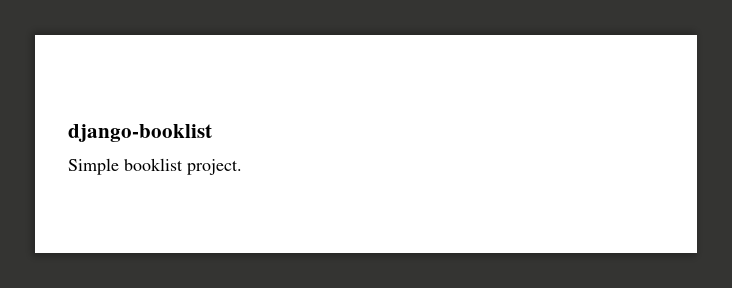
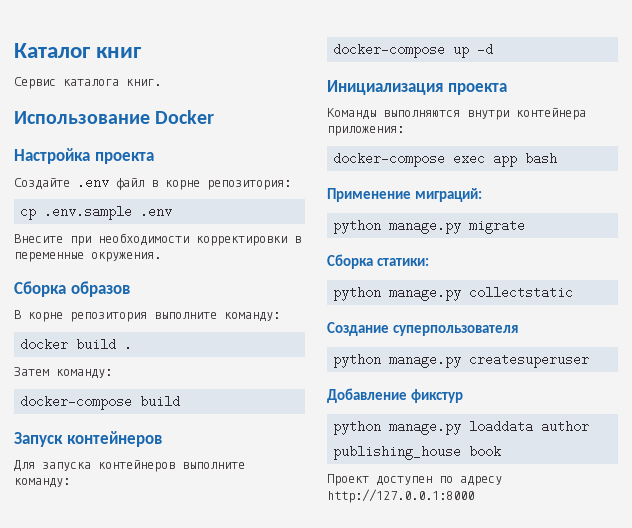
- django-booklist
- Simple booklist project.
+ Каталог книг
+ Сервис каталога книг.
+ Использование Docker
+ Настройка проекта
+ Создайте .env файл в корне репозитория:
+ cp .env.sample .env
+ Внесите при необходимости корректировки в переменные окружения.
+ Сборка образов
+ В корне репозитория выполните команду:
+ docker build .
+ Затем команду:
+ docker-compose build
+ Запуск контейнеров
+ Для запуска контейнеров выполните команду:
+ docker-compose up -d
+ Инициализация проекта
+ Команды выполняются внутри контейнера приложения:
+ docker-compose exec app bash
+ Применение миграций:
+ python manage.py migrate
+ Сборка статики:
+ python manage.py collectstatic
+ Создание суперпользователя
+ python manage.py createsuperuser
+ Добавление фикстур
+ python manage.py loaddata author publishing_house book
+ Проект доступен по адресу http://127.0.0.1:8000

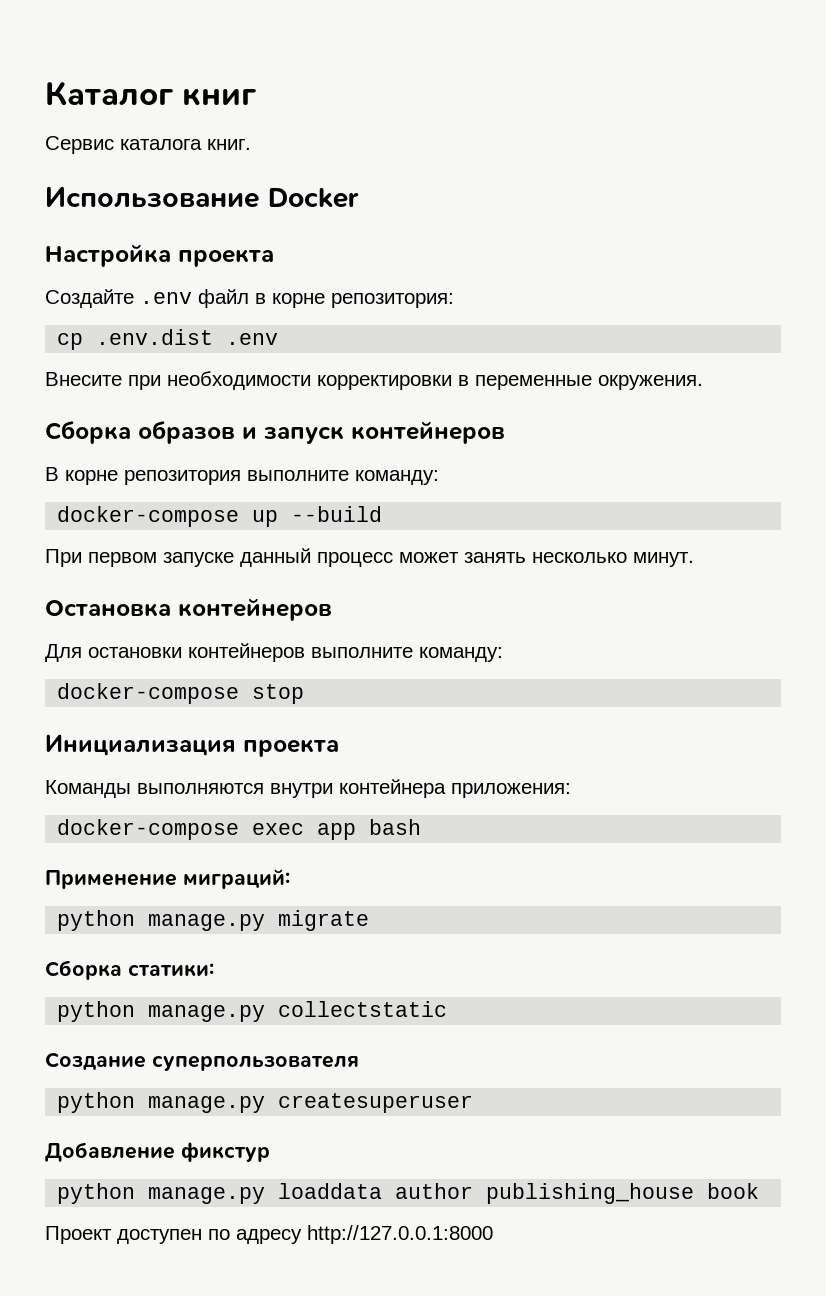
- cp .env.sample .env
+ cp .env.dist .env
- Сборка образов
+ Сборка образов и запуск контейнеров
- docker build .
- Затем команду:
- docker-compose build
- Запуск контейнеров
+ docker-compose up --build
+ При первом запуске данный процесс может занять несколько минут.
+ Остановка контейнеров
- Для запуска контейнеров выполните команду:
+ Для остановки контейнеров выполните команду:
- docker-compose up -d
+ docker-compose stop

